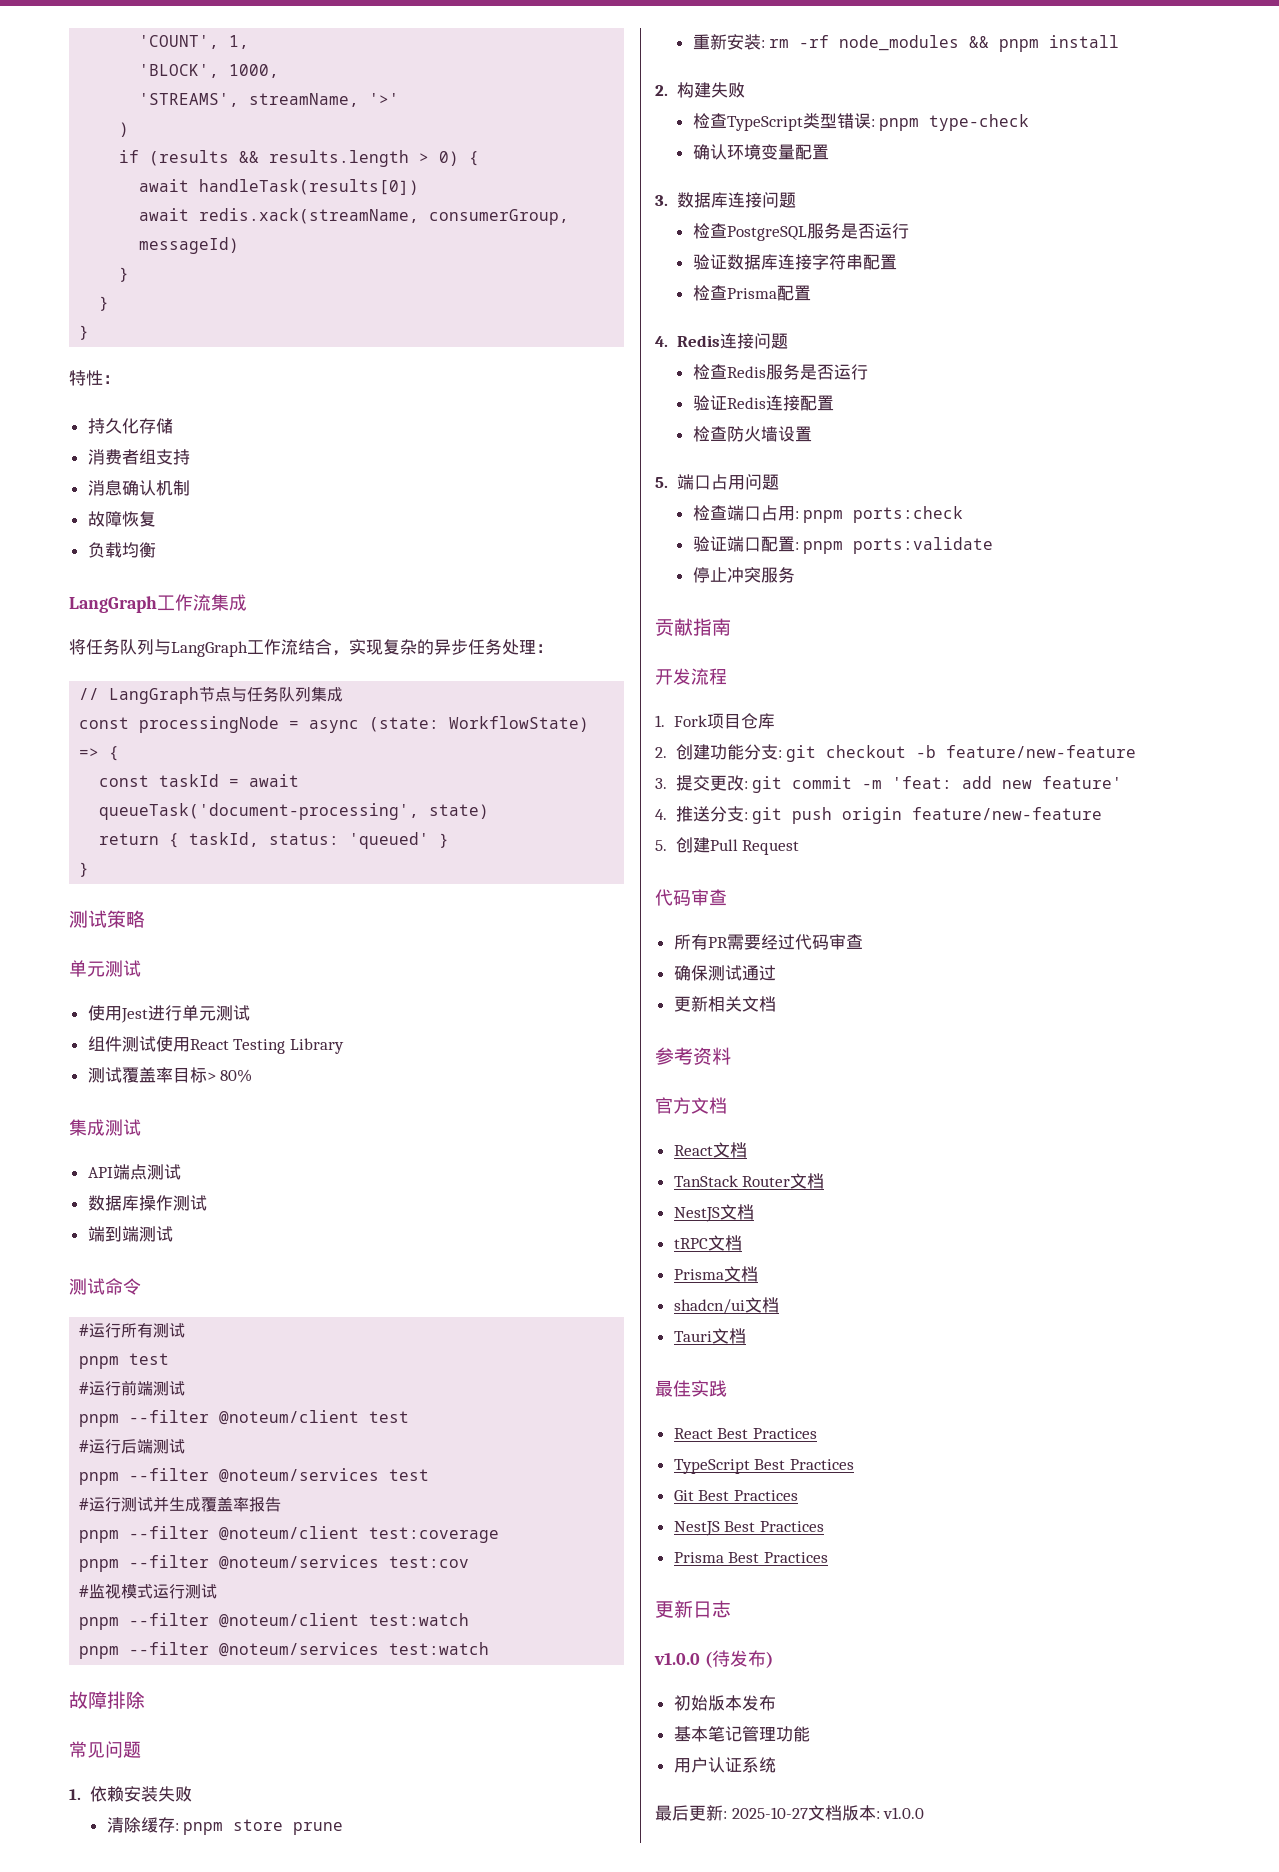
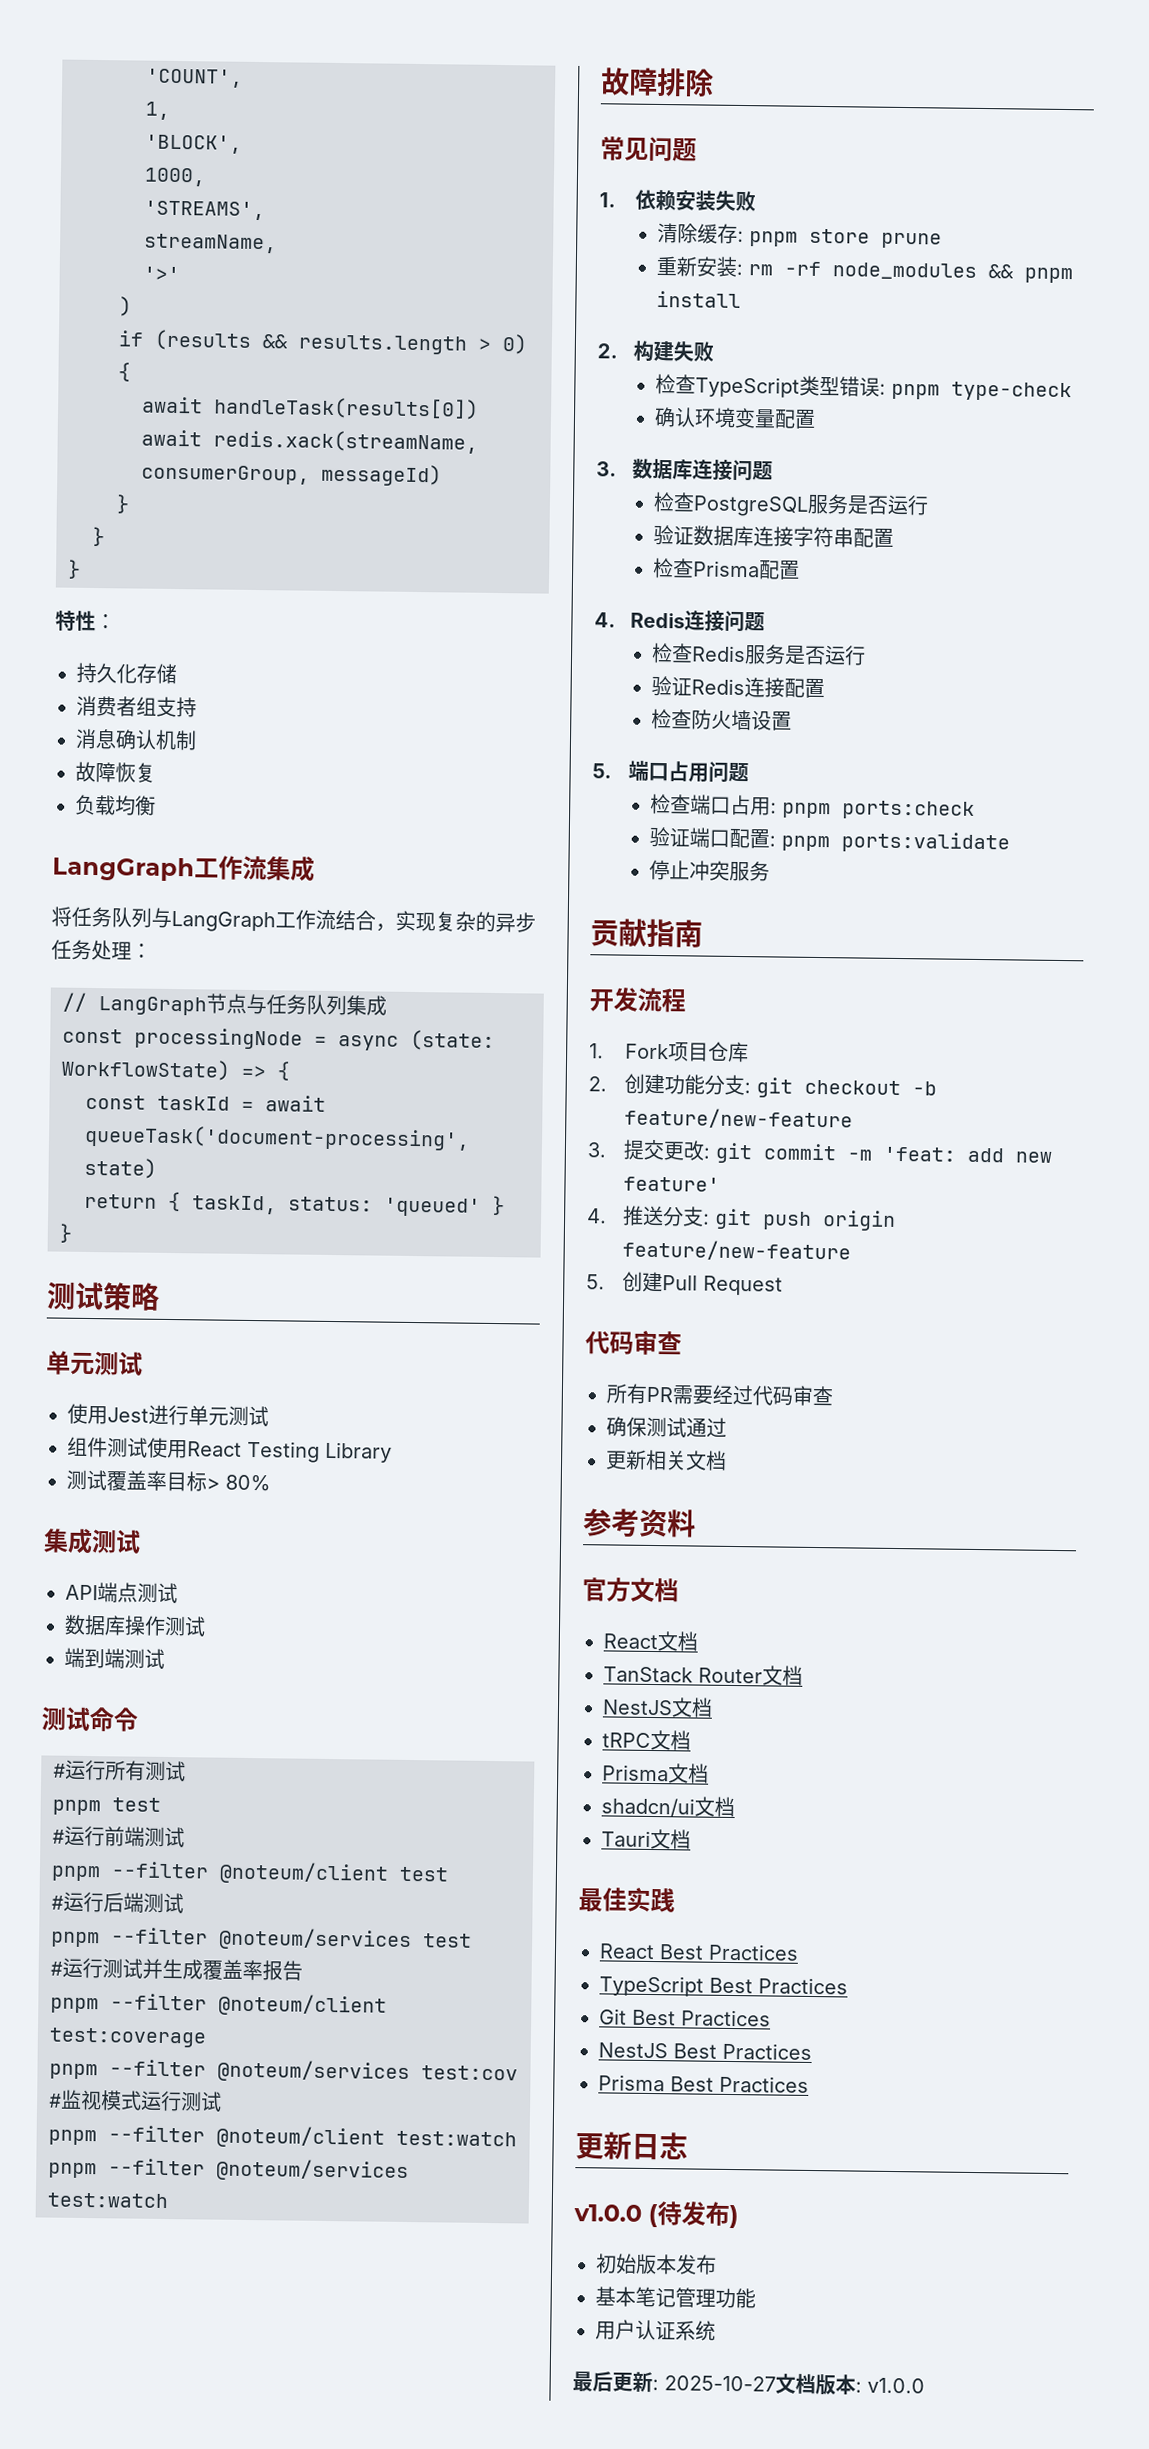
- 'COUNT', 1,
+ 'COUNT',
+ 1,
- 'BLOCK', 1000,
+ 'BLOCK',
+ 1000,
- 'STREAMS', streamName, '>'
+ 'STREAMS',
+ streamName,
+ '>'

